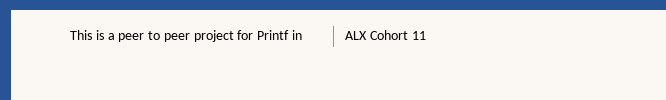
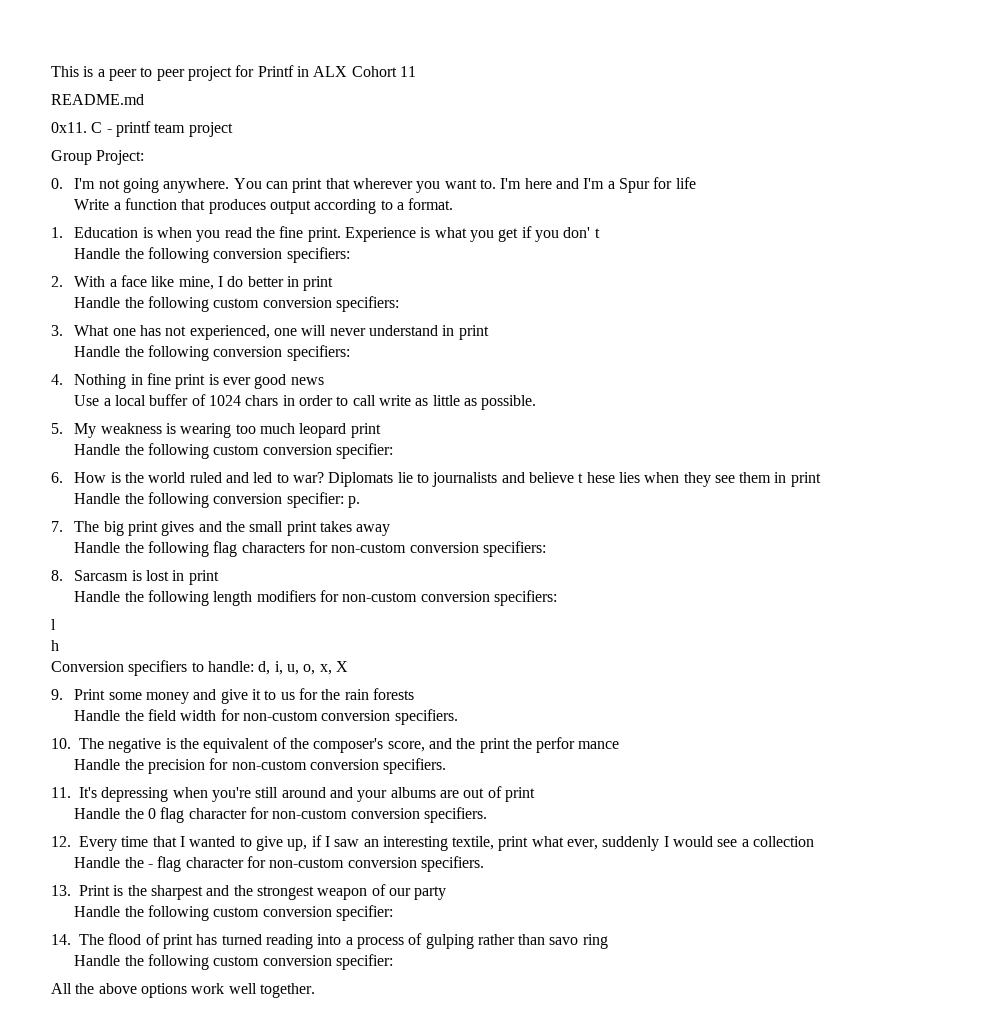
+ README.md
+ 0x11. C - printf team project
+ Group Project:
+ 0. I'm not going anywhere. You can print that wherever you want to. I'm here and I'm a Spur for life
+ Write a function that produces output according to a format.
+ 1. Education is when you read the fine print. Experience is what you get if you don' t
+ Handle the following conversion specifiers:
+ 2. With a face like mine, I do better in print
+ Handle the following custom conversion specifiers:
+ 3. What one has not experienced, one will never understand in print
+ Handle the following conversion specifiers:
+ 4. Nothing in fine print is ever good news
+ Use a local buffer of 1024 chars in order to call write as little as possible.
+ 5. My weakness is wearing too much leopard print
+ Handle the following custom conversion specifier:
+ 6. How is the world ruled and led to war? Diplomats lie to journalists and believe t hese lies when they see them in print
+ Handle the following conversion specifier: p.
+ 7. The big print gives and the small print takes away
+ Handle the following flag characters for non-custom conversion specifiers:
+ 8. Sarcasm is lost in print
+ Handle the following length modifiers for non-custom conversion specifiers:
+ l
+ h
+ Conversion specifiers to handle: d, i, u, o, x, X
+ 9. Print some money and give it to us for the rain forests
+ Handle the field width for non-custom conversion specifiers.
+ 10. The negative is the equivalent of the composer's score, and the print the perfor mance
+ Handle the precision for non-custom conversion specifiers.
+ 11. It's depressing when you're still around and your albums are out of print
+ Handle the 0 flag character for non-custom conversion specifiers.
+ 12. Every time that I wanted to give up, if I saw an interesting textile, print what ever, suddenly I would see a collection
+ Handle the - flag character for non-custom conversion specifiers.
+ 13. Print is the sharpest and the strongest weapon of our party
+ Handle the following custom conversion specifier:
+ 14. The flood of print has turned reading into a process of gulping rather than savo ring
+ Handle the following custom conversion specifier:
+ All the above options work well together.

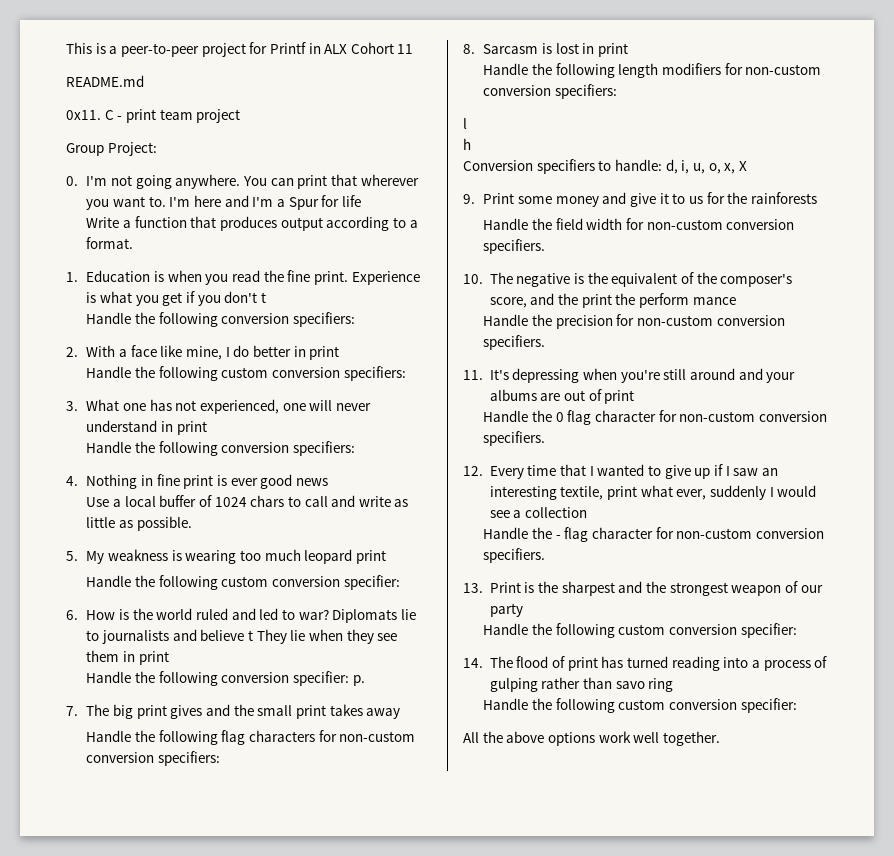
- This is a peer to peer project for Printf in ALX Cohort 11
+ This is a peer-to-peer project for Printf in ALX Cohort 11
- C - printf team project
+ C - print team project
- Experience is what you get if you don' t
+ Experience is what you get if you don't t
- Use a local buffer of 1024 chars in order to call write as little as possible.
+ Use a local buffer of 1024 chars to call and write as little as possible.
- Diplomats lie to journalists and believe t hese lies when they see them in print
+ Diplomats lie to journalists and believe t They lie when they see them in print
- 9. Print some money and give it to us for the rain forests
+ 9. Print some money and give it to us for the rainforests
- 10. The negative is the equivalent of the composer's score, and the print the perfor mance
+ 10. The negative is the equivalent of the composer's score, and the print the perform mance
- 12. Every time that I wanted to give up, if I saw an interesting textile, print what ever, suddenly I would see a collection
+ 12. Every time that I wanted to give up if I saw an interesting textile, print what ever, suddenly I would see a collection

